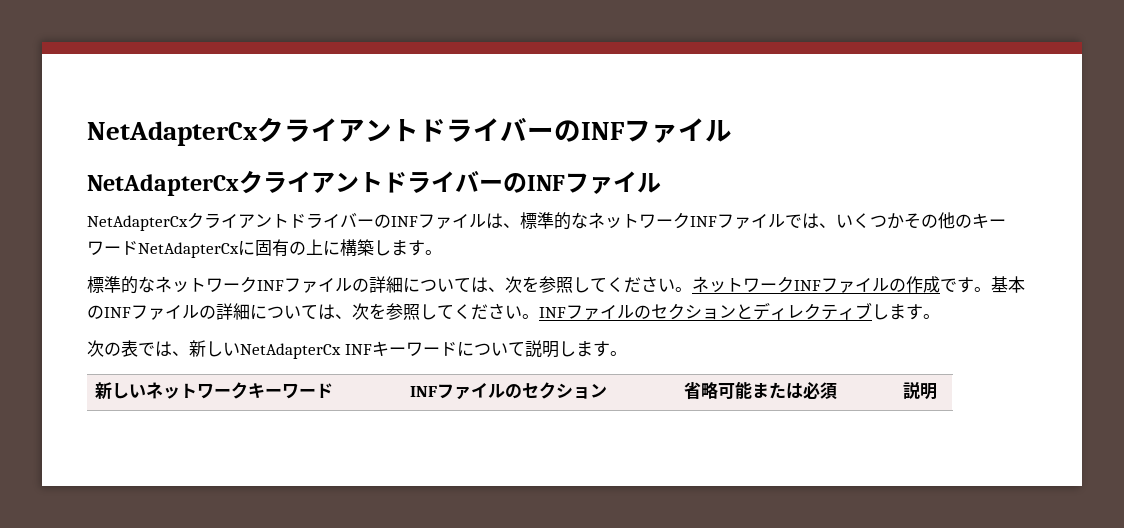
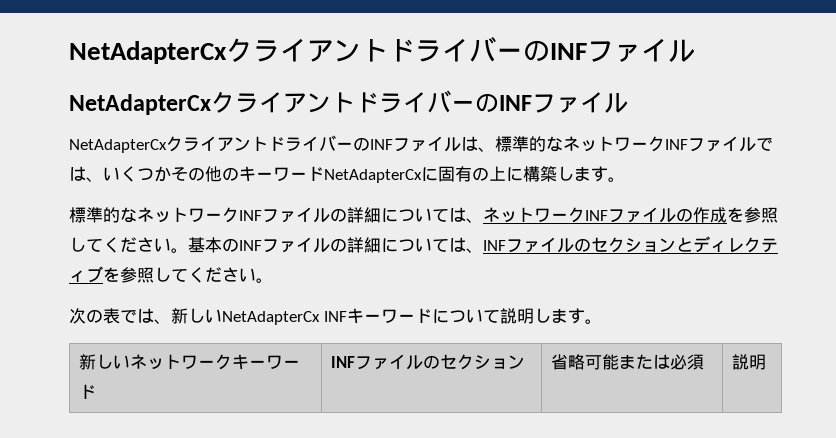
- 標準的なネットワークINFファイルの詳細については、次を参照してください。ネットワークINFファイルの作成です。
+ 標準的なネットワークINFファイルの詳細については、ネットワークINFファイルの作成を参照してください。
- 基本のINFファイルの詳細については、次を参照してください。INFファイルのセクションとディレクティブします。
+ 基本のINFファイルの詳細については、INFファイルのセクションとディレクティブを参照してください。

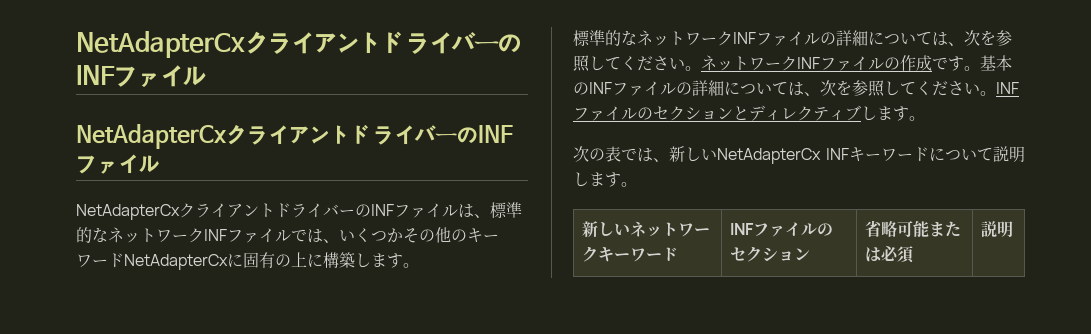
- 標準的なネットワークINFファイルの詳細については、ネットワークINFファイルの作成を参照してください。
+ 標準的なネットワークINFファイルの詳細については、次を参照してください。ネットワークINFファイルの作成です。
- 基本のINFファイルの詳細については、INFファイルのセクションとディレクティブを参照してください。
+ 基本のINFファイルの詳細については、次を参照してください。INFファイルのセクションとディレクティブします。

